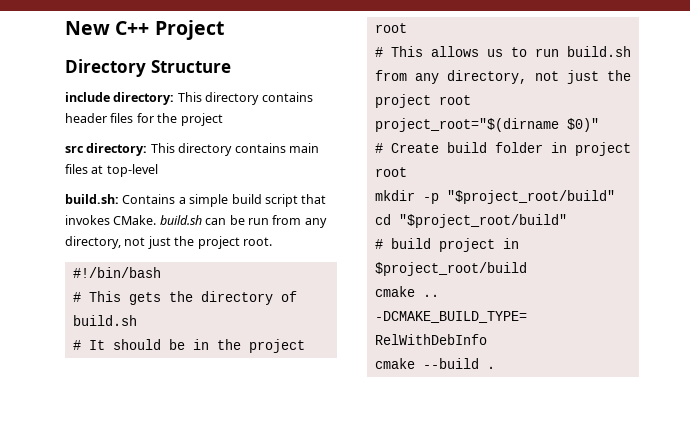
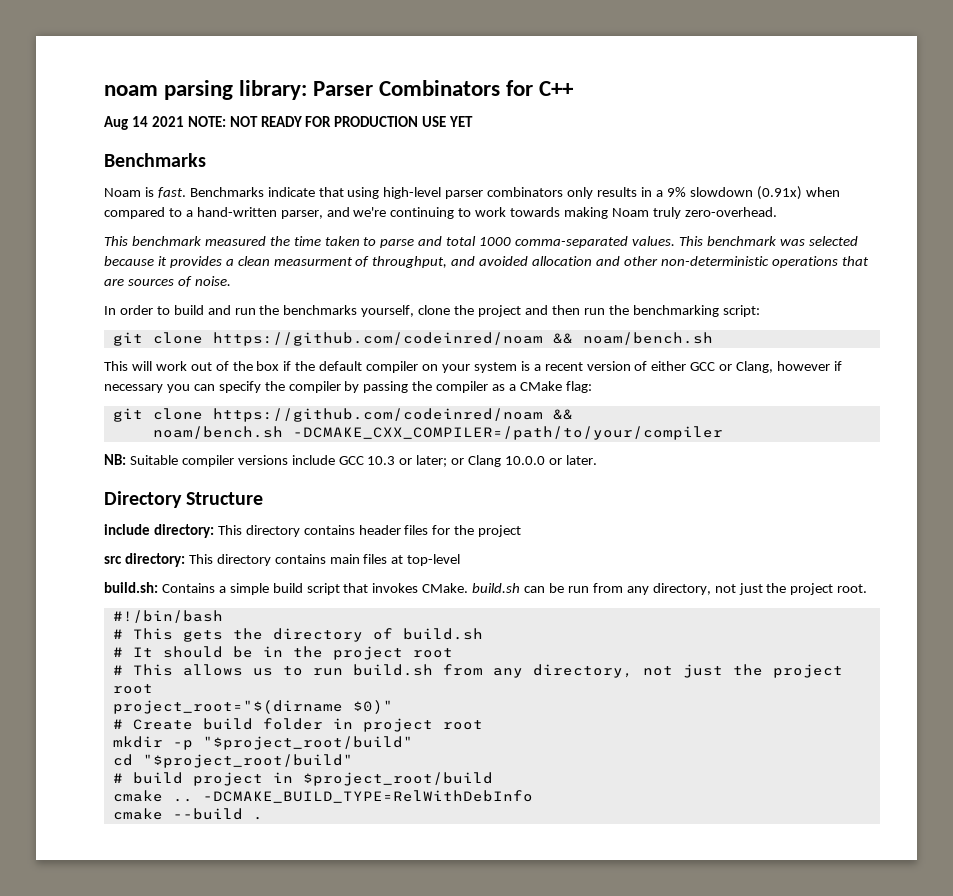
- New C++ Project
+ noam parsing library: Parser Combinators for C++
+ Aug 14 2021 NOTE: NOT READY FOR PRODUCTION USE YET
+ Benchmarks
+ Noam is fast. Benchmarks indicate that using high-level parser combinators only results in a 9% slowdown (0.91x) when compared to a hand-written parser, and we're continuing to work towards making Noam truly zero-overhead.
+ This benchmark measured the time taken to parse and total 1000 comma-separated values. This benchmark was selected because it provides a clean measurment of throughput, and avoided allocation and other non-deterministic operations that are sources of noise.
+ In order to build and run the benchmarks yourself, clone the project and then run the benchmarking script:
+ git clone https://github.com/codeinred/noam && noam/bench.sh
+ This will work out of the box if the default compiler on your system is a recent version of either GCC or Clang, however if necessary you can specify the compiler by passing the compiler as a CMake flag:
+ git clone https://github.com/codeinred/noam &&
+ noam/bench.sh -DCMAKE_CXX_COMPILER=/path/to/your/compiler
+ NB: Suitable compiler versions include GCC 10.3 or later; or Clang 10.0.0 or later.

